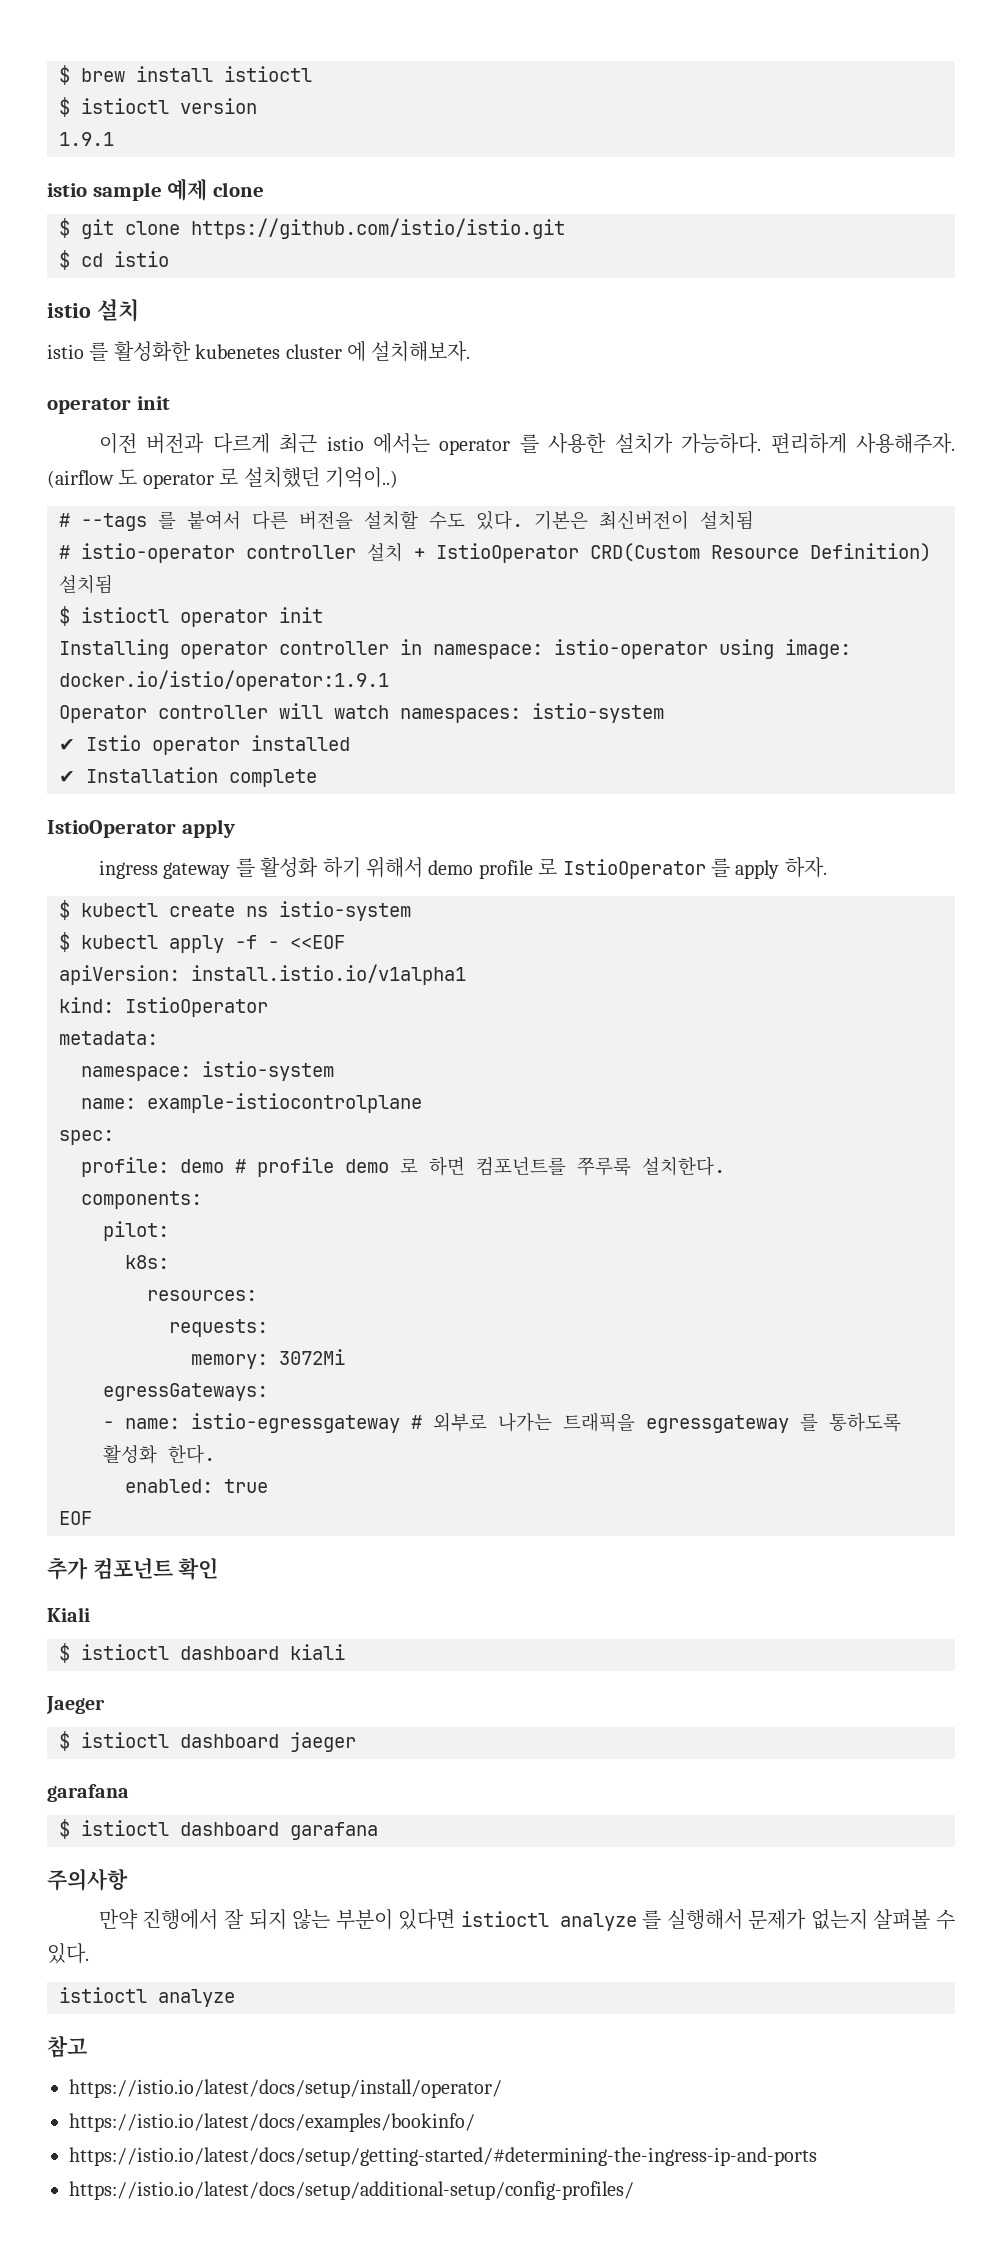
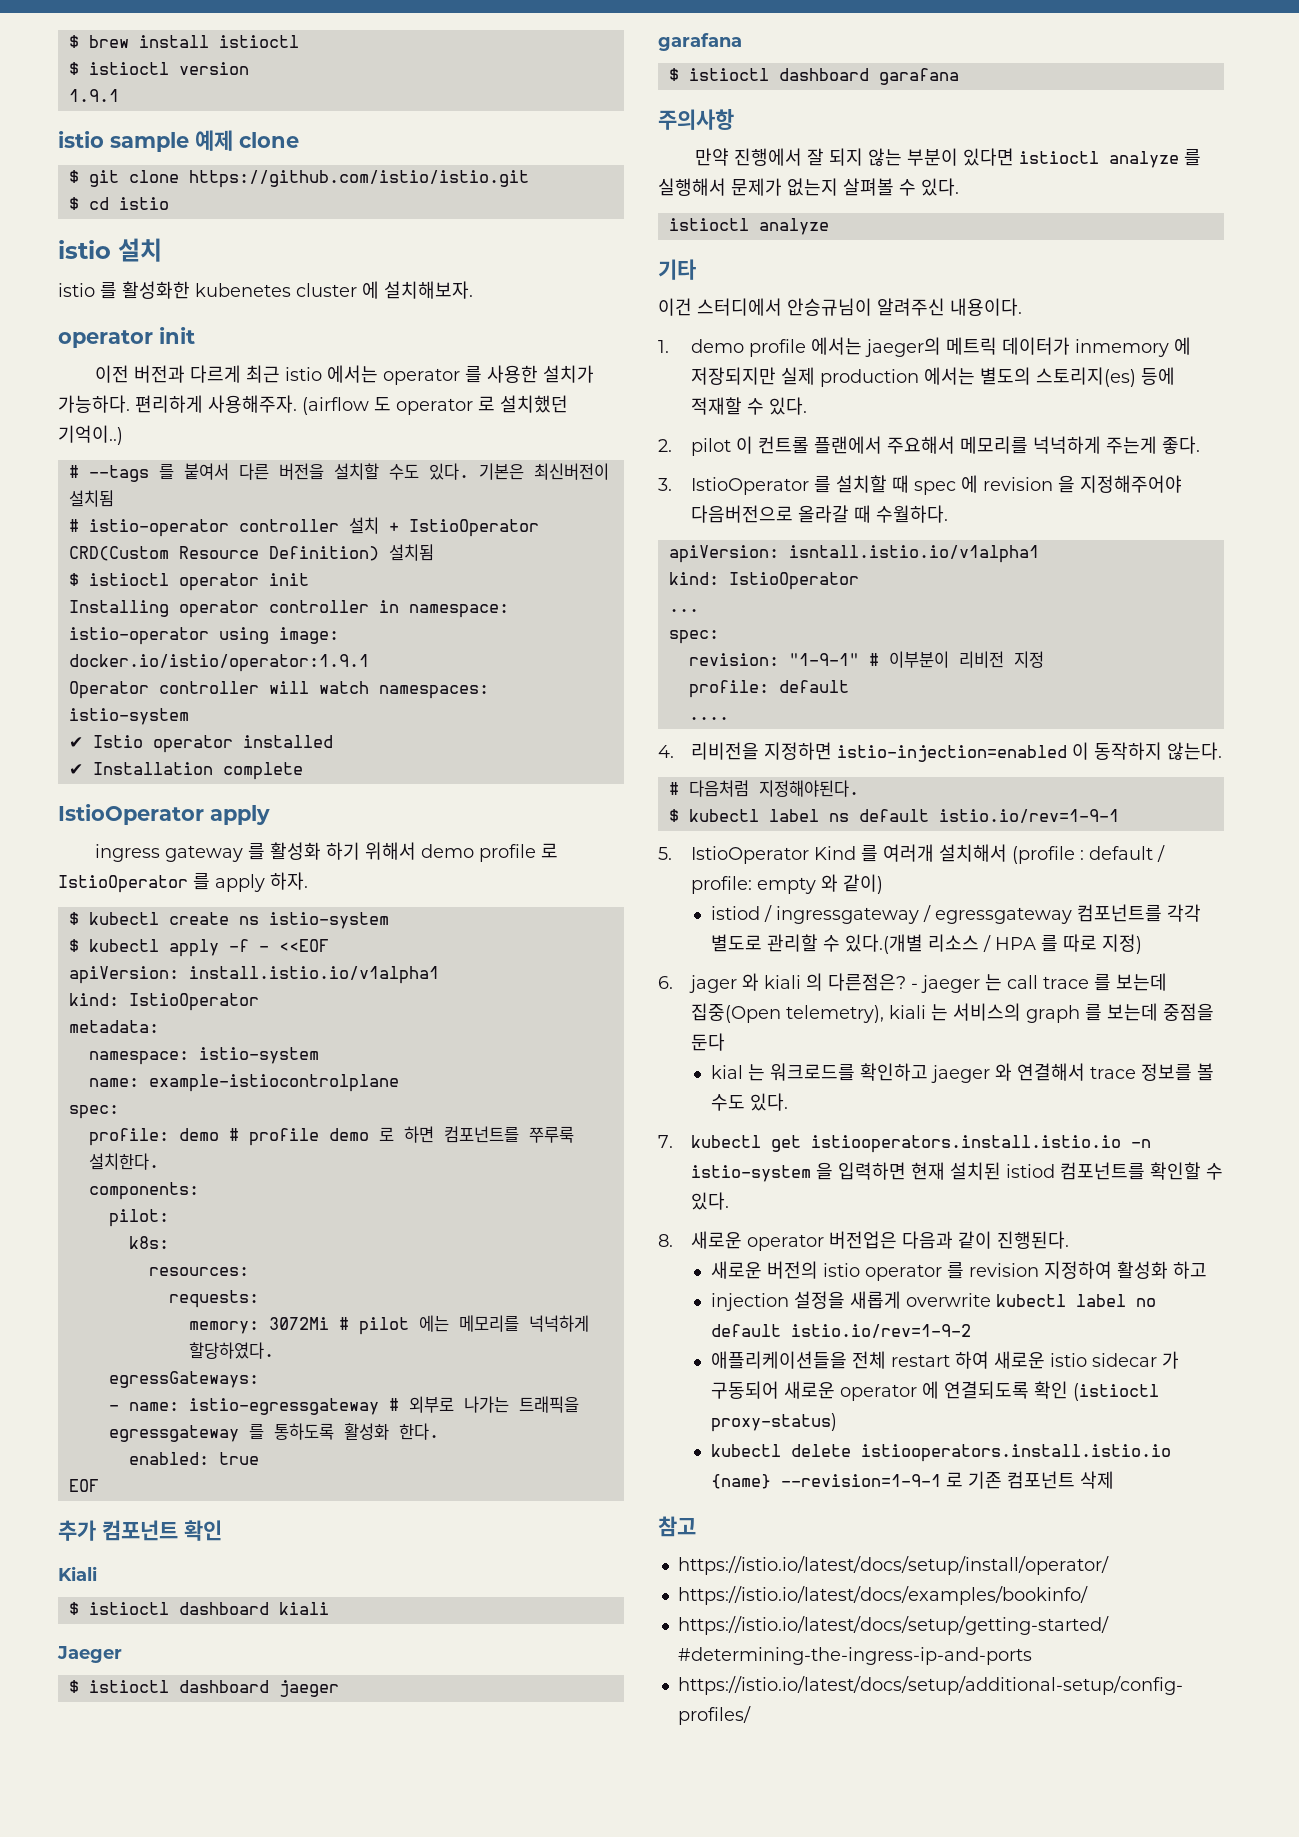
- memory: 3072Mi
+ memory: 3072Mi # pilot 에는 메모리를 넉넉하게 할당하였다.
+ 기타
+ 이건 스터디에서 안승규님이 알려주신 내용이다.
+ 1. demo profile 에서는 jaeger의 메트릭 데이터가 inmemory 에 저장되지만 실제 production 에서는 별도의 스토리지(es) 등에 적재할 수 있다.
+ 2. pilot 이 컨트롤 플랜에서 주요해서 메모리를 넉넉하게 주는게 좋다.
+ 3. IstioOperator 를 설치할 때 spec 에 revision 을 지정해주어야 다음버전으로 올라갈 때 수월하다.
+ apiVersion: isntall.istio.io/v1alpha1
+ kind: IstioOperator
+ ...
+ spec:
+ revision: "1-9-1" # 이부분이 리비전 지정
+ profile: default
+ ....
+ 4. 리비전을 지정하면 istio-injection=enabled 이 동작하지 않는다.
+ # 다음처럼 지정해야된다.
+ $ kubectl label ns default istio.io/rev=1-9-1
+ 5. IstioOperator Kind 를 여러개 설치해서 (profile : default / profile: empty 와 같이)
+ istiod / ingressgateway / egressgateway 컴포넌트를 각각 별도로 관리할 수 있다.(개별 리소스 / HPA 를 따로 지정)
+ 6. jager 와 kiali 의 다른점은? - jaeger 는 call trace 를 보는데 집중(Open telemetry), kiali 는 서비스의 graph 를 보는데 중점을 둔다
+ kial 는 워크로드를 확인하고 jaeger 와 연결해서 trace 정보를 볼 수도 있다.
+ 7. kubectl get istiooperators.install.istio.io -n istio-system 을 입력하면 현재 설치된 istiod 컴포넌트를 확인할 수 있다.
+ 8. 새로운 operator 버전업은 다음과 같이 진행된다.
+ 새로운 버전의 istio operator 를 revision 지정하여 활성화 하고
+ injection 설정을 새롭게 overwrite kubectl label no default istio.io/rev=1-9-2
+ 애플리케이션들을 전체 restart 하여 새로운 istio sidecar 가 구동되어 새로운 operator 에 연결되도록 확인 (istioctl proxy-status)
+ kubectl delete istiooperators.install.istio.io {name} --revision=1-9-1 로 기존 컴포넌트 삭제

